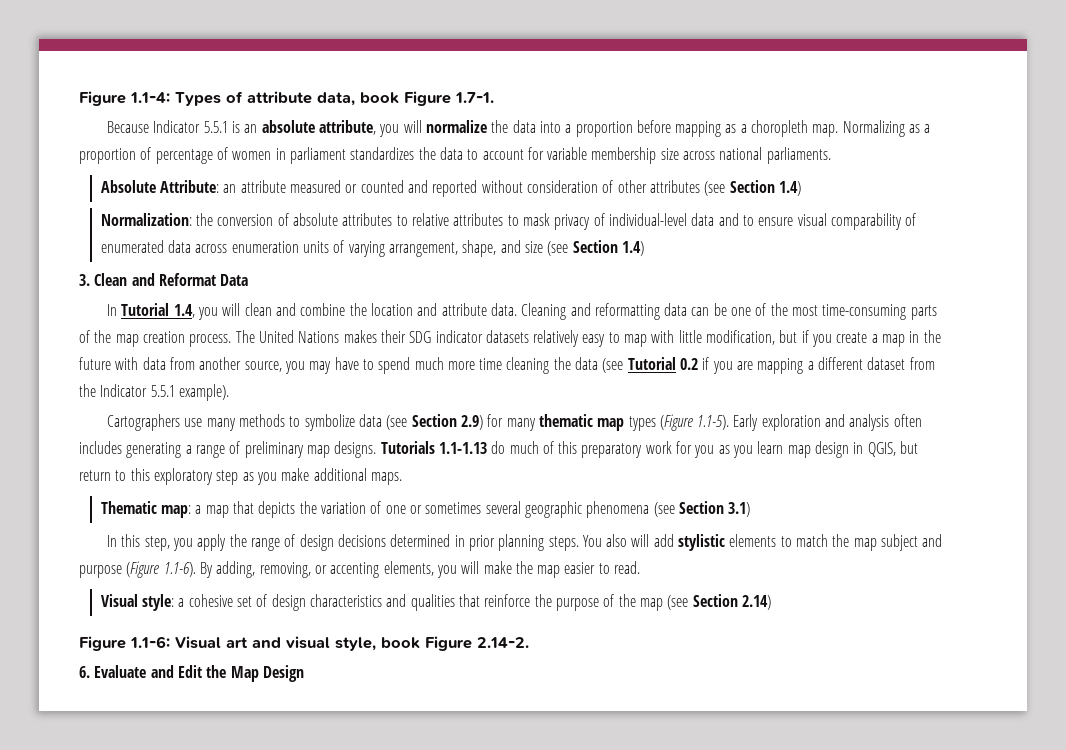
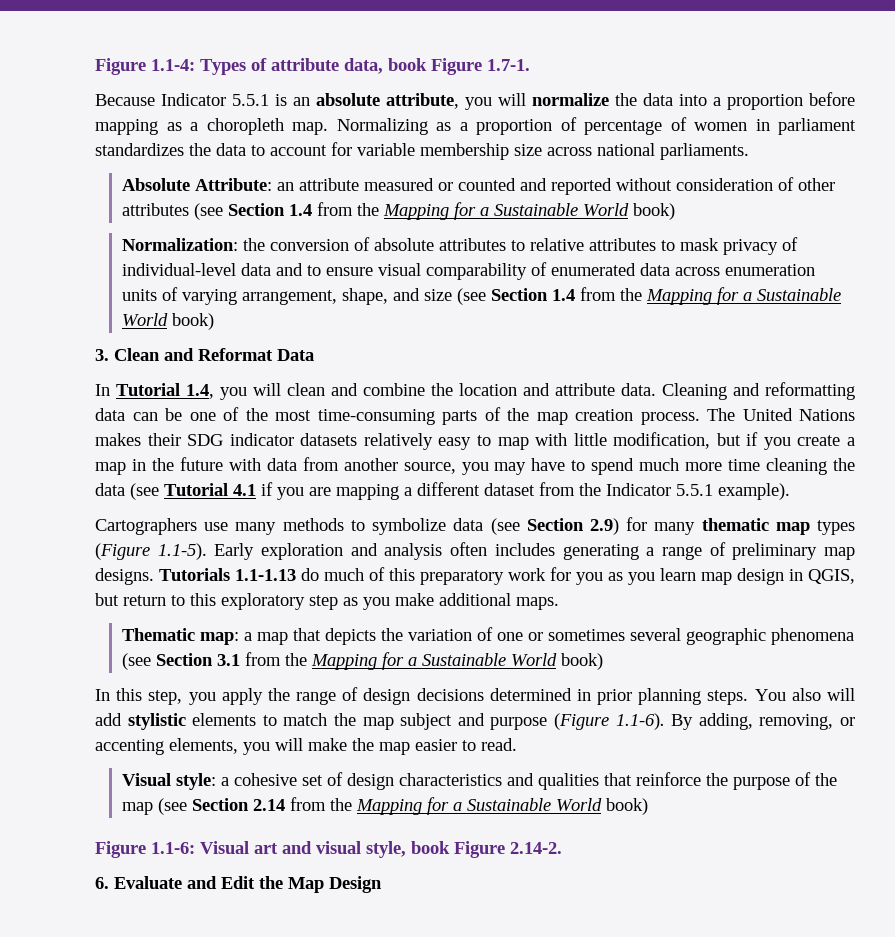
- Absolute Attribute: an attribute measured or counted and reported without consideration of other attributes (see Section 1.4)
+ Absolute Attribute: an attribute measured or counted and reported without consideration of other attributes (see Section 1.4 from the Mapping for a Sustainable World book)
- Normalization: the conversion of absolute attributes to relative attributes to mask privacy of individual-level data and to ensure visual comparability of enumerated data across enumeration units of varying arrangement, shape, and size (see Section 1.4)
+ Normalization: the conversion of absolute attributes to relative attributes to mask privacy of individual-level data and to ensure visual comparability of enumerated data across enumeration units of varying arrangement, shape, and size (see Section 1.4 from the Mapping for a Sustainable World book)
- The United Nations makes their SDG indicator datasets relatively easy to map with little modification, but if you create a map in the future with data from another source, you may have to spend much more time cleaning the data (see Tutorial 0.2 if you are mapping a different dataset from the Indicator 5.5.1 example).
+ The United Nations makes their SDG indicator datasets relatively easy to map with little modification, but if you create a map in the future with data from another source, you may have to spend much more time cleaning the data (see Tutorial 4.1 if you are mapping a different dataset from the Indicator 5.5.1 example).
- Thematic map: a map that depicts the variation of one or sometimes several geographic phenomena (see Section 3.1)
+ Thematic map: a map that depicts the variation of one or sometimes several geographic phenomena (see Section 3.1 from the Mapping for a Sustainable World book)
- Visual style: a cohesive set of design characteristics and qualities that reinforce the purpose of the map (see Section 2.14)
+ Visual style: a cohesive set of design characteristics and qualities that reinforce the purpose of the map (see Section 2.14 from the Mapping for a Sustainable World book)

